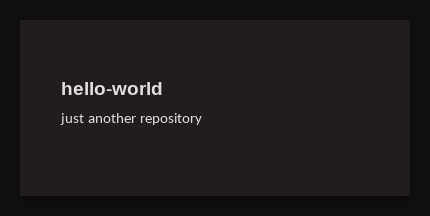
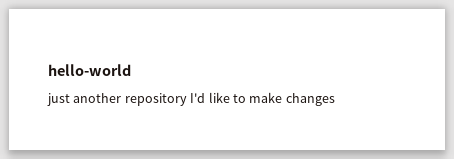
- just another repository
+ just another repository I'd like to make changes

